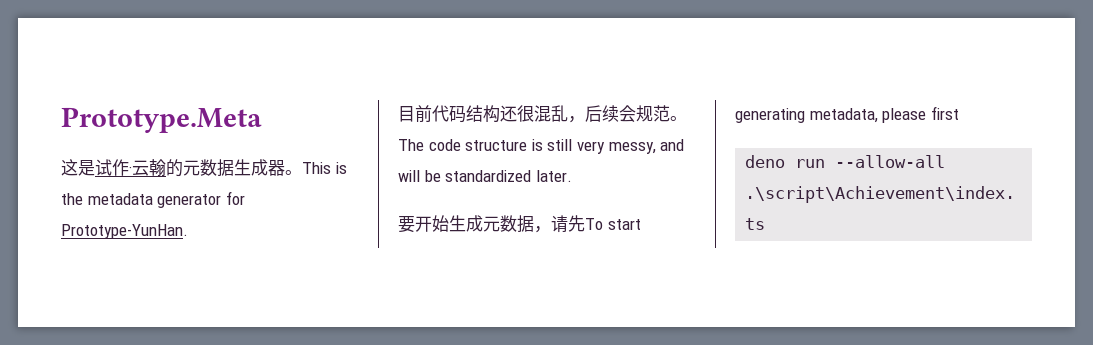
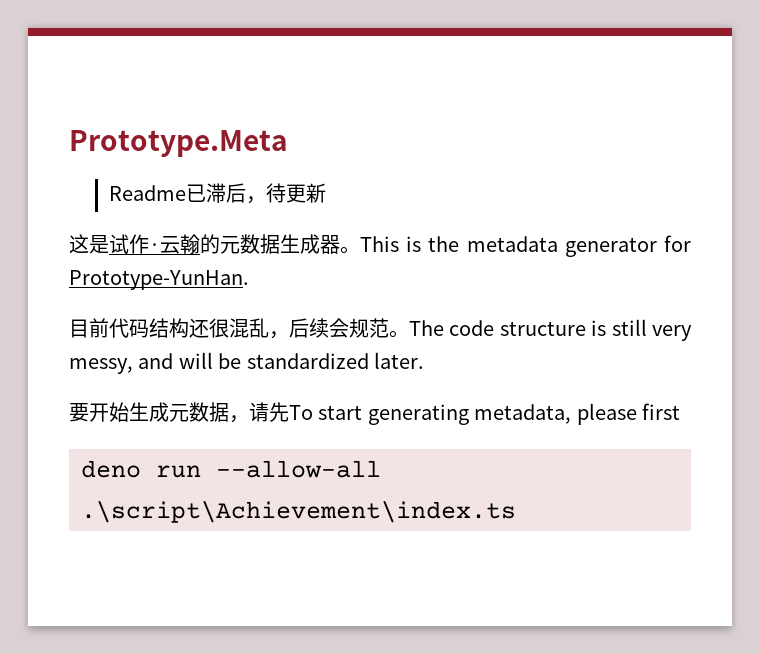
+ Readme已滞后，待更新

